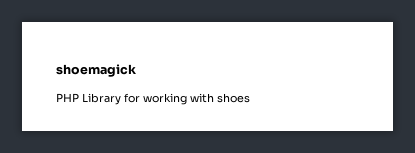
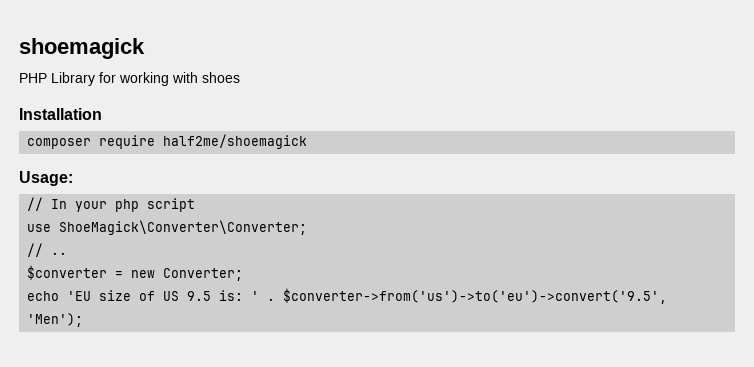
+ Installation
+ composer require half2me/shoemagick
+ Usage:
+ // In your php script
+ use ShoeMagick\Converter\Converter;
+ // ..
+ $converter = new Converter;
+ echo 'EU size of US 9.5 is: ' . $converter->from('us')->to('eu')->convert('9.5', 'Men');

